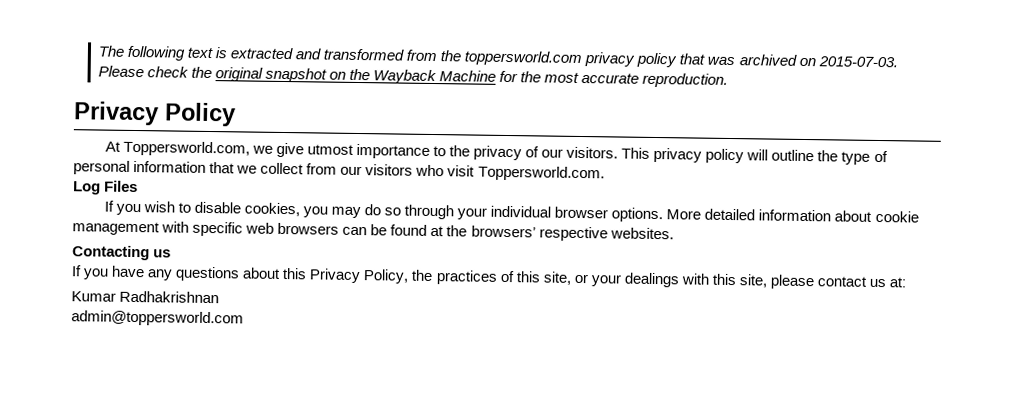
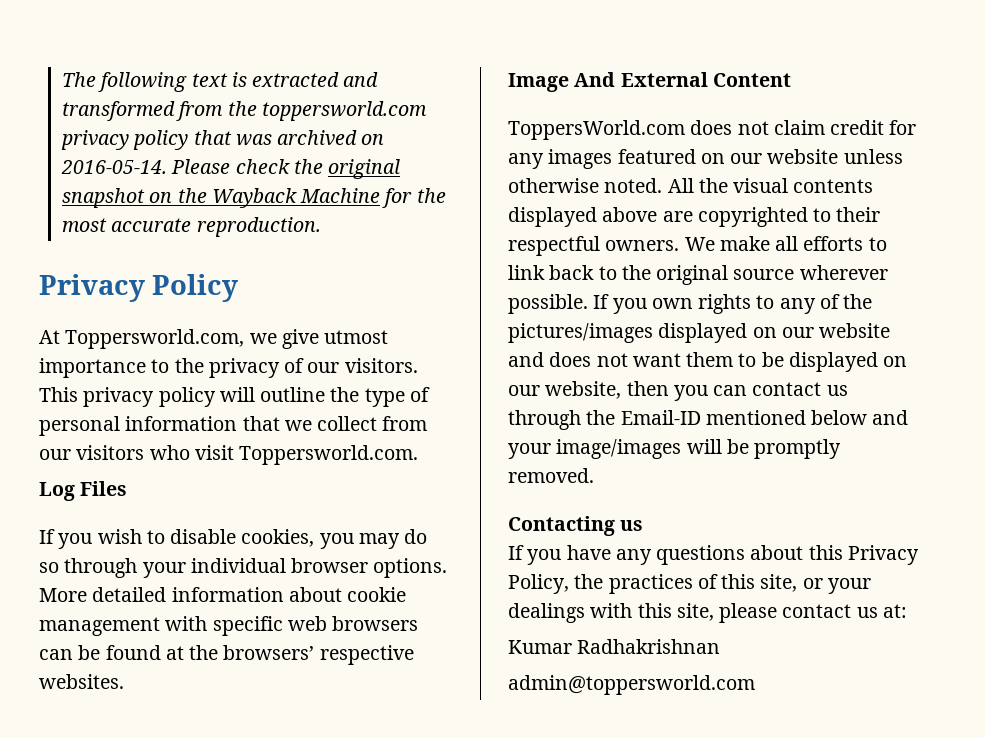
- The following text is extracted and transformed from the toppersworld.com privacy policy that was archived on 2015-07-03.
+ The following text is extracted and transformed from the toppersworld.com privacy policy that was archived on 2016-05-14.
+ Image And External Content
+ ToppersWorld.com does not claim credit for any images featured on our website unless otherwise noted. All the visual contents displayed above are copyrighted to their respectful owners. We make all efforts to link back to the original source wherever possible. If you own rights to any of the pictures/images displayed on our website and does not want them to be displayed on our website, then you can contact us through the Email-ID mentioned below and your image/images will be promptly removed.

